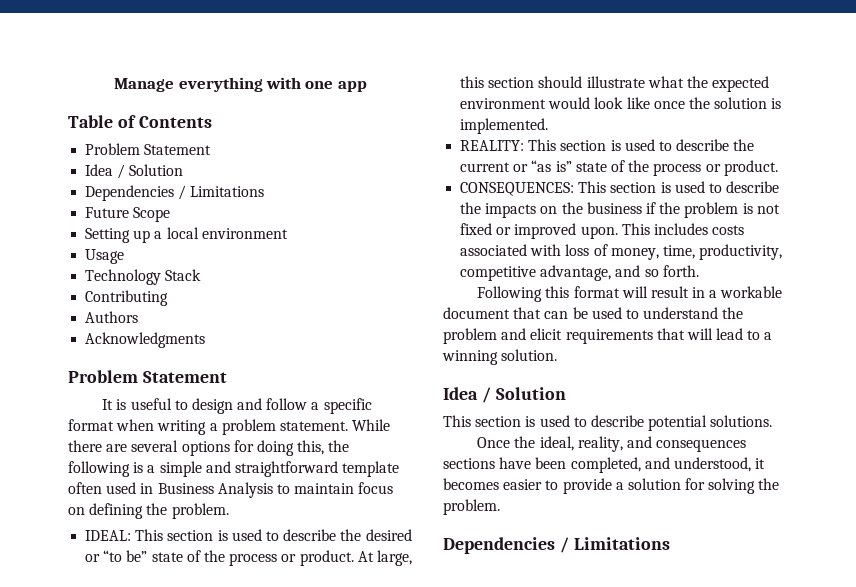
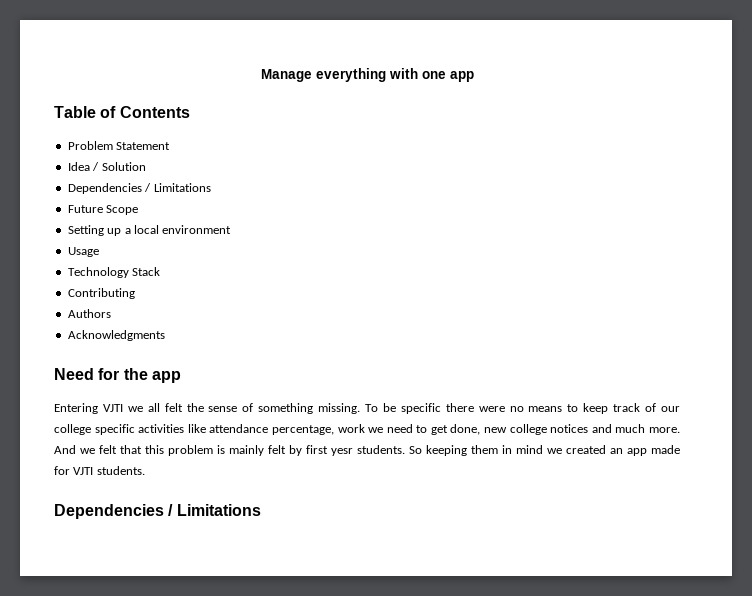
  Acknowledgments
- Problem Statement
- It is useful to design and follow a specific format when writing a problem statement. While there are several options for doing this, the following is a simple and straightforward template often used in Business Analysis to maintain focus on defining the problem.
- IDEAL: This section is used to describe the desired or “to be” state of the process or product. At large, this section should illustrate what the expected environment would look like once the solution is implemented.
- REALITY: This section is used to describe the current or “as is” state of the process or product.
- CONSEQUENCES: This section is used to describe the impacts on the business if the problem is not fixed or improved upon. This includes costs associated with loss of money, time, productivity, competitive advantage, and so forth.
- Following this format will result in a workable document that can be used to understand the problem and elicit requirements that will lead to a winning solution.
- Idea / Solution
- This section is used to describe potential solutions.
- Once the ideal, reality, and consequences sections have been completed, and understood, it becomes easier to provide a solution for solving the problem.
+ Need for the app
+ Entering VJTI we all felt the sense of something missing. To be specific there were no means to keep track of our college specific activities like attendance percentage, work we need to get done, new college notices and much more. And we felt that this problem is mainly felt by first yesr students. So keeping them in mind we created an app made for VJTI students.

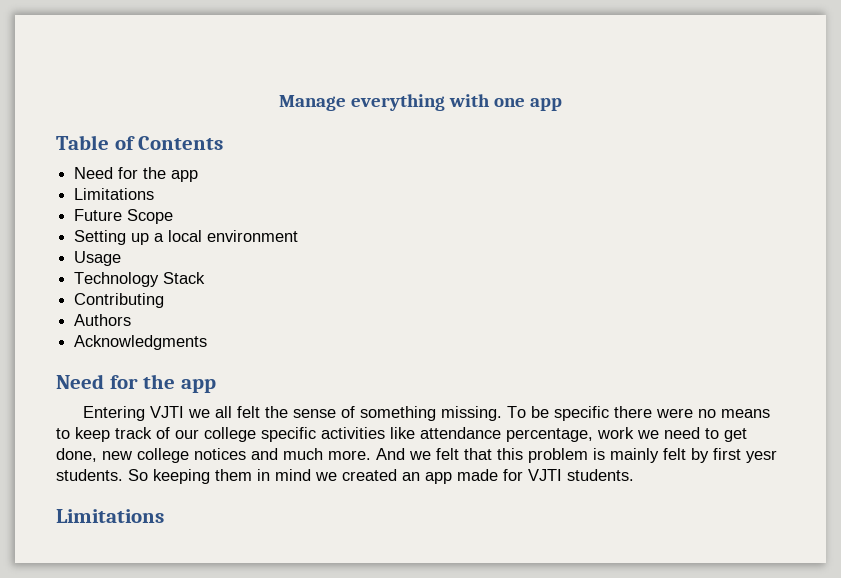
  Table of Contents
- Problem Statement
- Idea / Solution
- Dependencies / Limitations
+ Need for the app
+ Limitations
  So keeping them in mind we created an app made for VJTI students.
- Dependencies / Limitations
+ Limitations

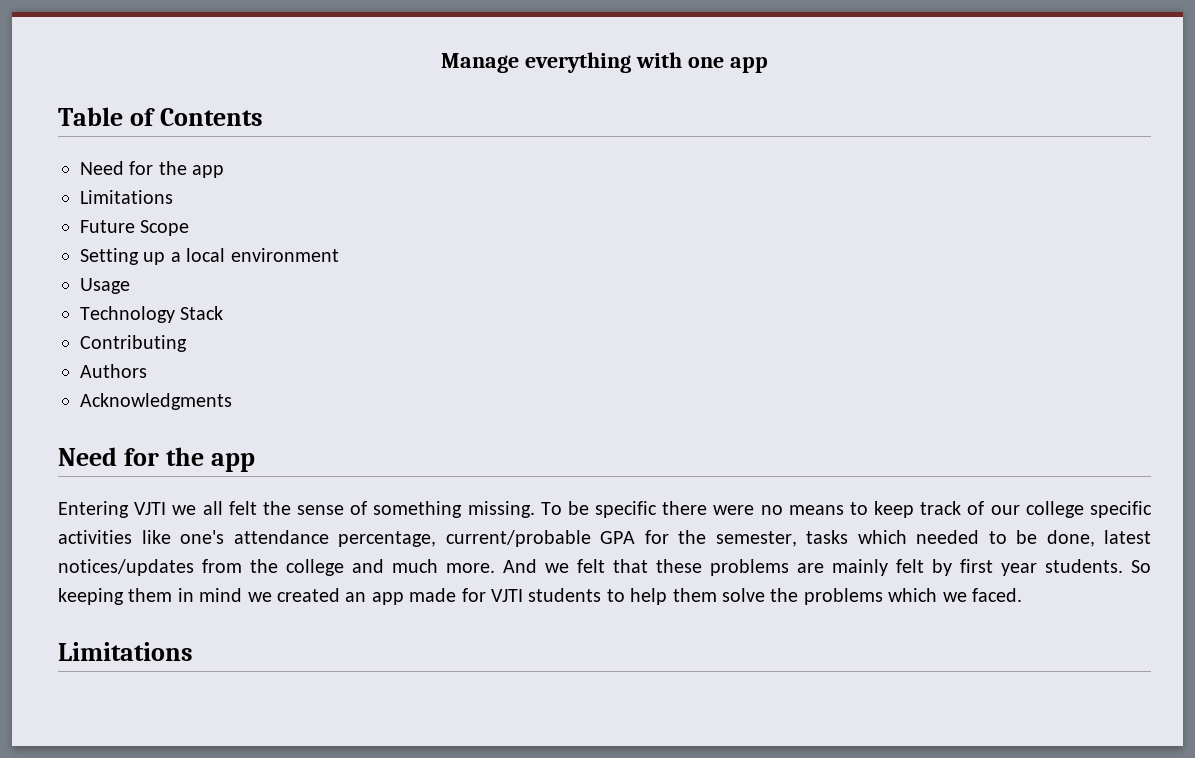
- To be specific there were no means to keep track of our college specific activities like attendance percentage, work we need to get done, new college notices and much more.
+ To be specific there were no means to keep track of our college specific activities like one's attendance percentage, current/probable GPA for the semester, tasks which needed to be done, latest notices/updates from the college and much more.
- And we felt that this problem is mainly felt by first yesr students.
+ And we felt that these problems are mainly felt by first year students.
- So keeping them in mind we created an app made for VJTI students.
+ So keeping them in mind we created an app made for VJTI students to help them solve the problems which we faced.

